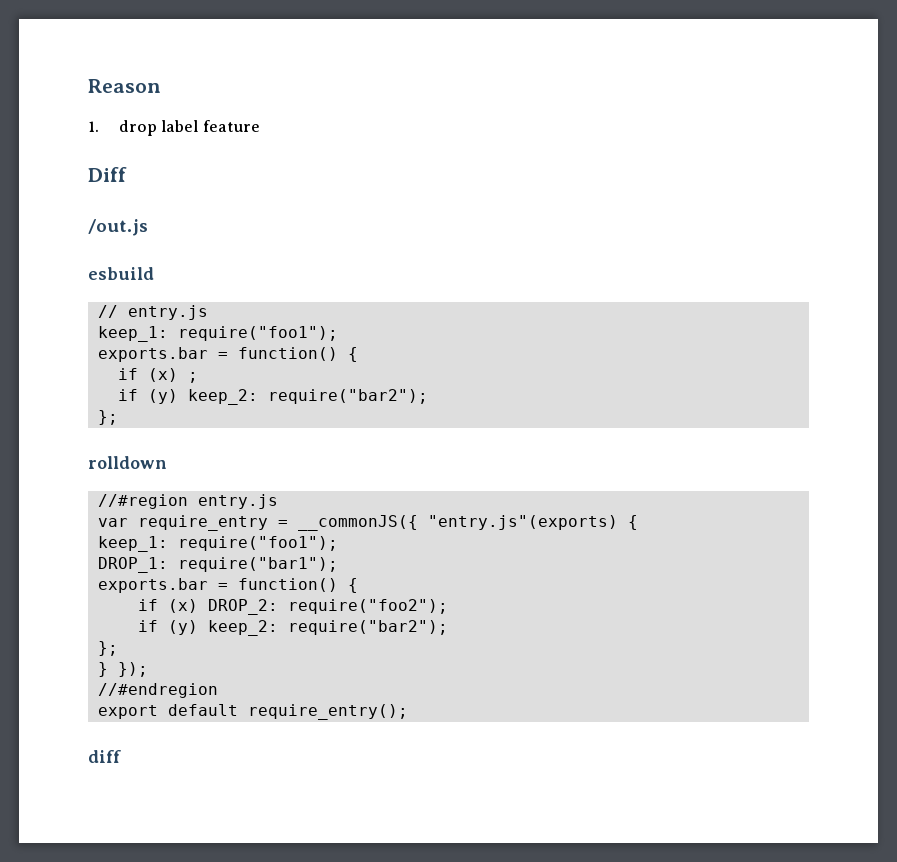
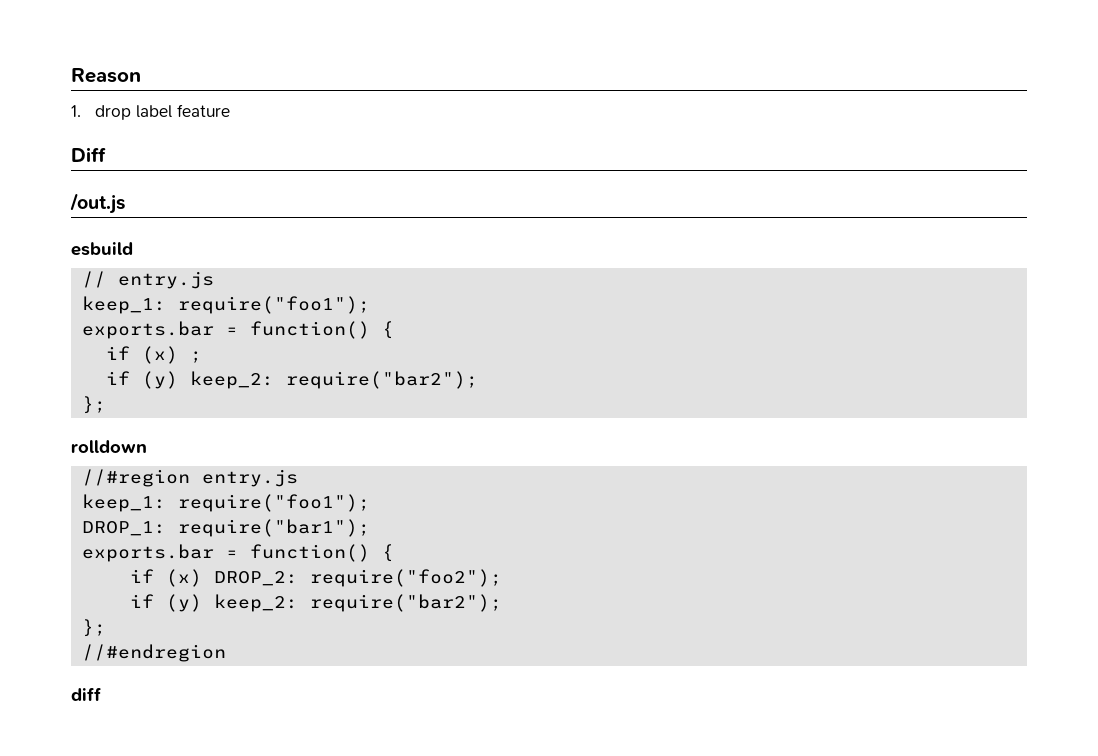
- var require_entry = __commonJS({ "entry.js"(exports) {
- } });
- export default require_entry();

